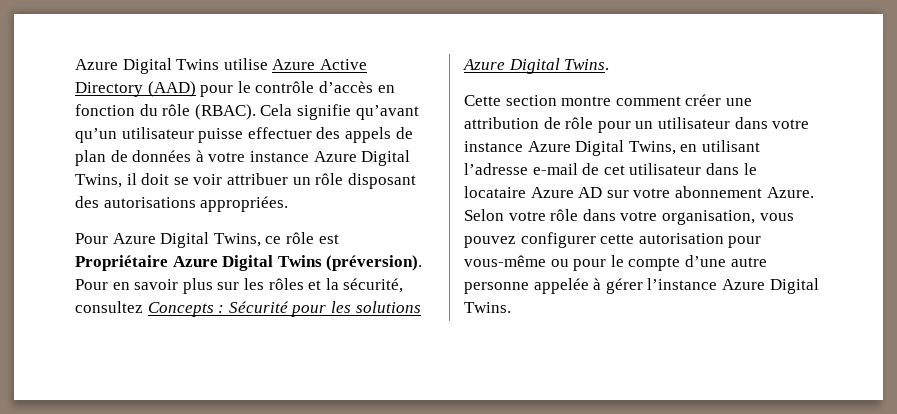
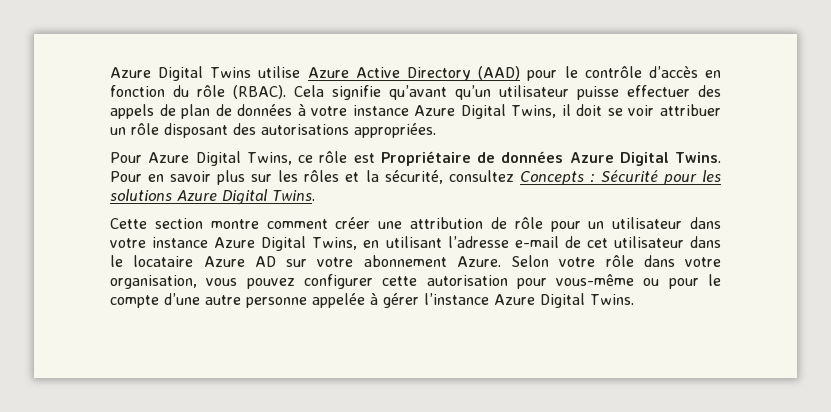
- Pour Azure Digital Twins, ce rôle est Propriétaire Azure Digital Twins (préversion).
+ Pour Azure Digital Twins, ce rôle est Propriétaire de données Azure Digital Twins.

